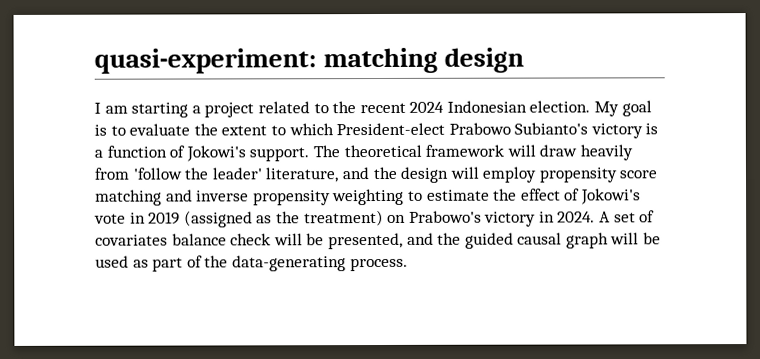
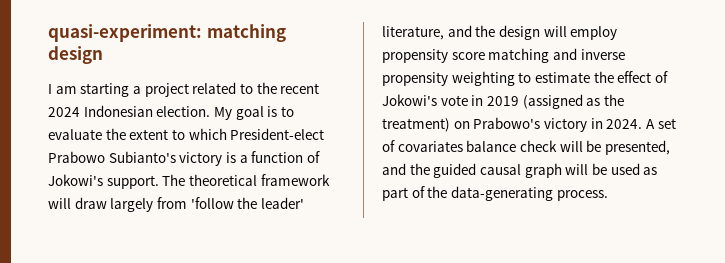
- The theoretical framework will draw heavily from 'follow the leader' literature, and the design will employ propensity score matching and inverse propensity weighting to estimate the effect of Jokowi's vote in 2019 (assigned as the treatment) on Prabowo's victory in 2024.
+ The theoretical framework will draw largely from 'follow the leader' literature, and the design will employ propensity score matching and inverse propensity weighting to estimate the effect of Jokowi's vote in 2019 (assigned as the treatment) on Prabowo's victory in 2024.

